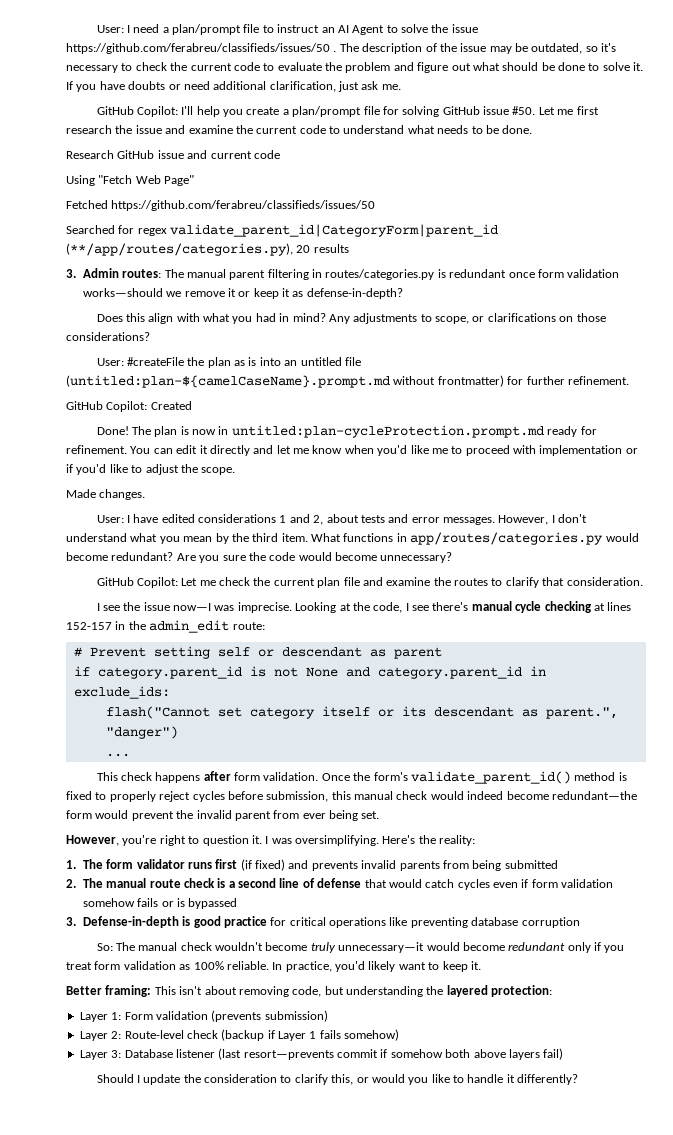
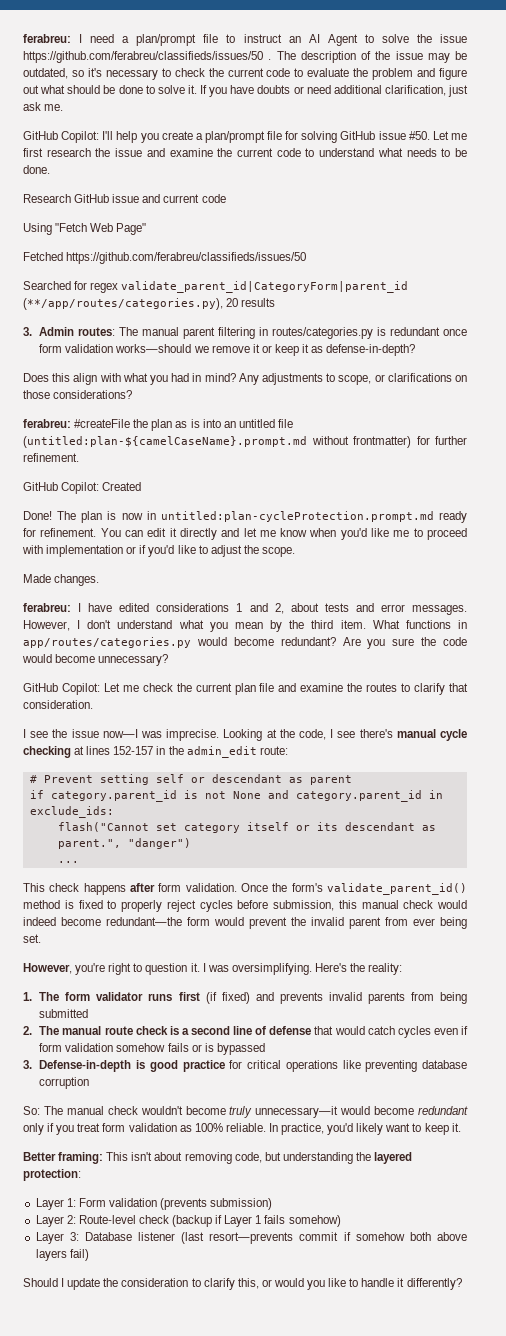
- User: I need a plan/prompt file to instruct an AI Agent to solve the issue https://github.com/ferabreu/classifieds/issues/50 .
+ ferabreu: I need a plan/prompt file to instruct an AI Agent to solve the issue https://github.com/ferabreu/classifieds/issues/50 .
- User: #createFile the plan as is into an untitled file (untitled:plan-${camelCaseName}.prompt.md without frontmatter) for further refinement.
+ ferabreu: #createFile the plan as is into an untitled file (untitled:plan-${camelCaseName}.prompt.md without frontmatter) for further refinement.
- User: I have edited considerations 1 and 2, about tests and error messages.
+ ferabreu: I have edited considerations 1 and 2, about tests and error messages.

